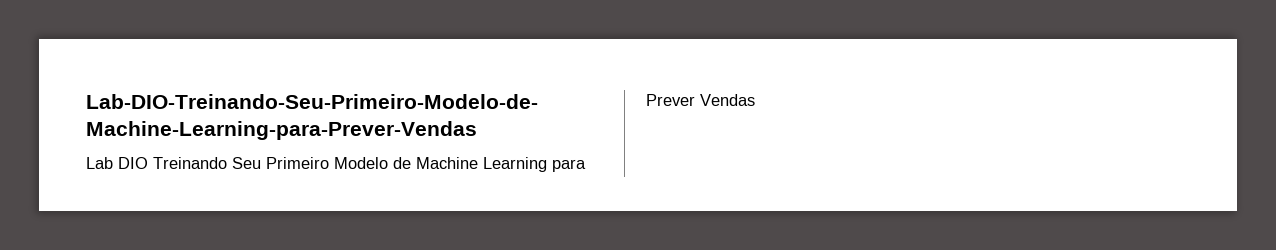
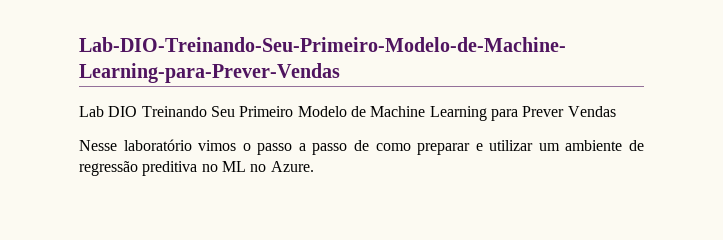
+ Nesse laboratório vimos o passo a passo de como preparar e utilizar um ambiente de regressão preditiva no ML no Azure.

